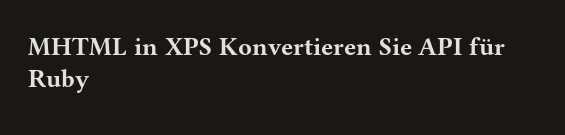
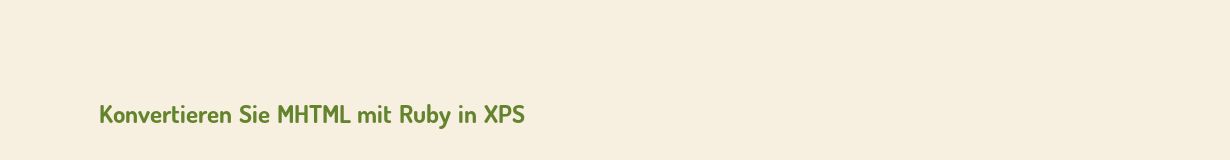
- MHTML in XPS Konvertieren Sie API für Ruby
+ Konvertieren Sie MHTML mit Ruby in XPS

